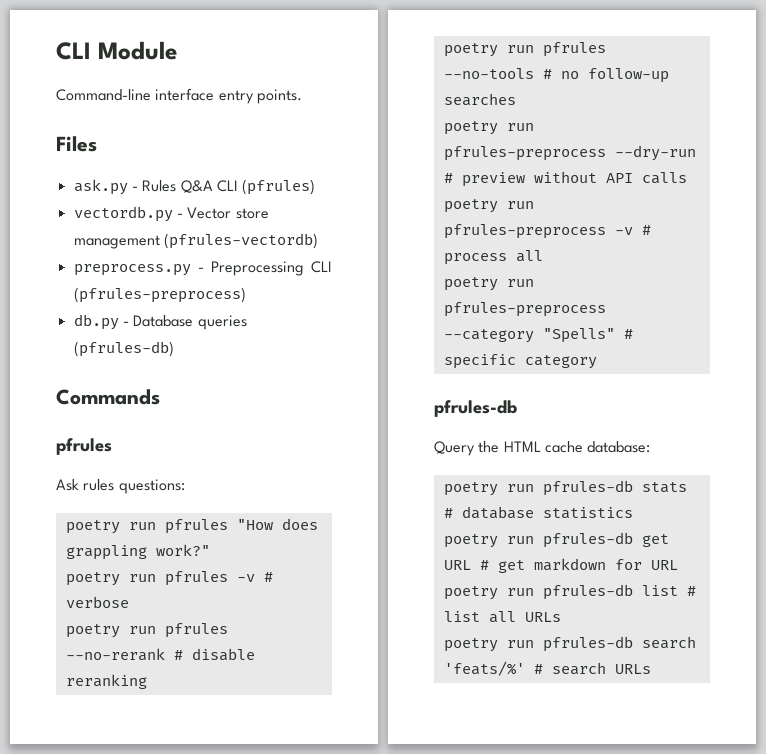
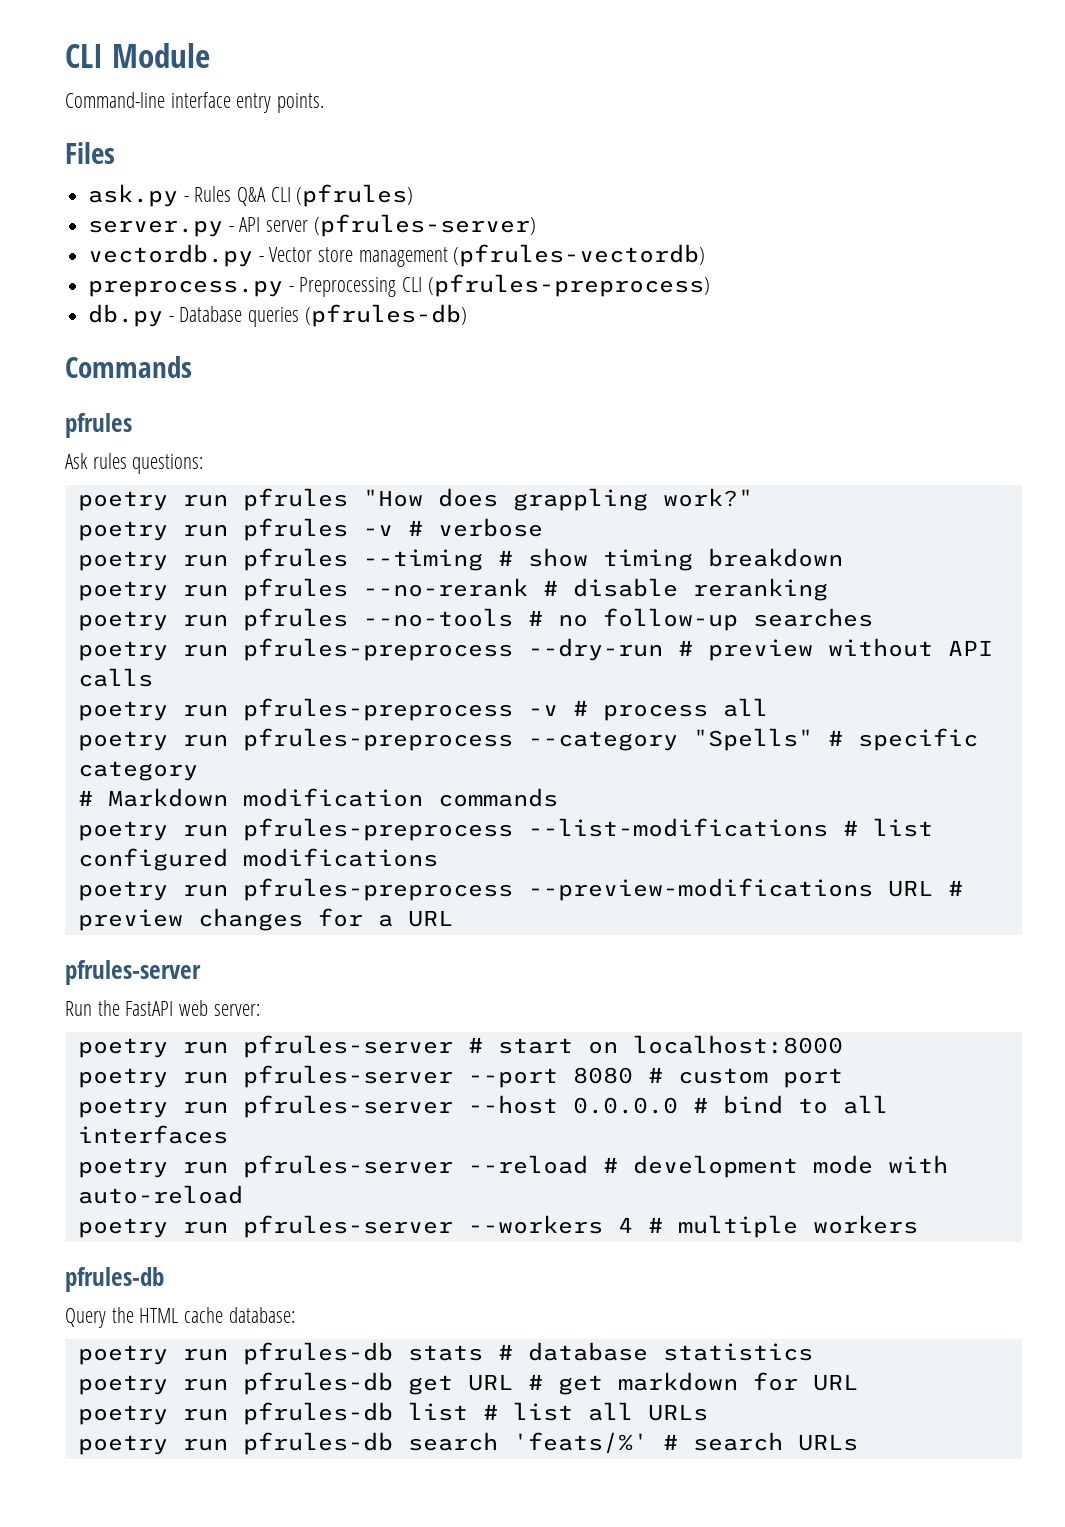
+ server.py - API server (pfrules-server)
+ poetry run pfrules --timing # show timing breakdown
+ # Markdown modification commands
+ poetry run pfrules-preprocess --list-modifications # list configured modifications
+ poetry run pfrules-preprocess --preview-modifications URL # preview changes for a URL
+ pfrules-server
+ Run the FastAPI web server:
+ poetry run pfrules-server # start on localhost:8000
+ poetry run pfrules-server --port 8080 # custom port
+ poetry run pfrules-server --host 0.0.0.0 # bind to all interfaces
+ poetry run pfrules-server --reload # development mode with auto-reload
+ poetry run pfrules-server --workers 4 # multiple workers

